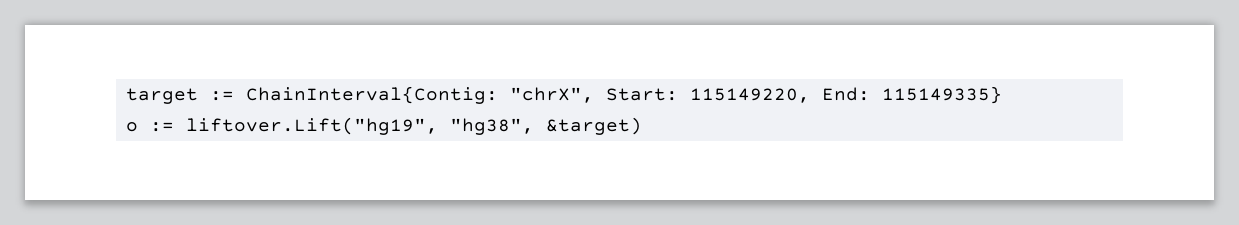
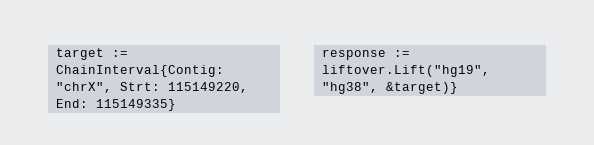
- target := ChainInterval{Contig: "chrX", Start: 115149220, End: 115149335}
+ target := ChainInterval{Contig: "chrX", Strt: 115149220, End: 115149335}
- o := liftover.Lift("hg19", "hg38", &target)
+ response := liftover.Lift("hg19", "hg38", &target)}

